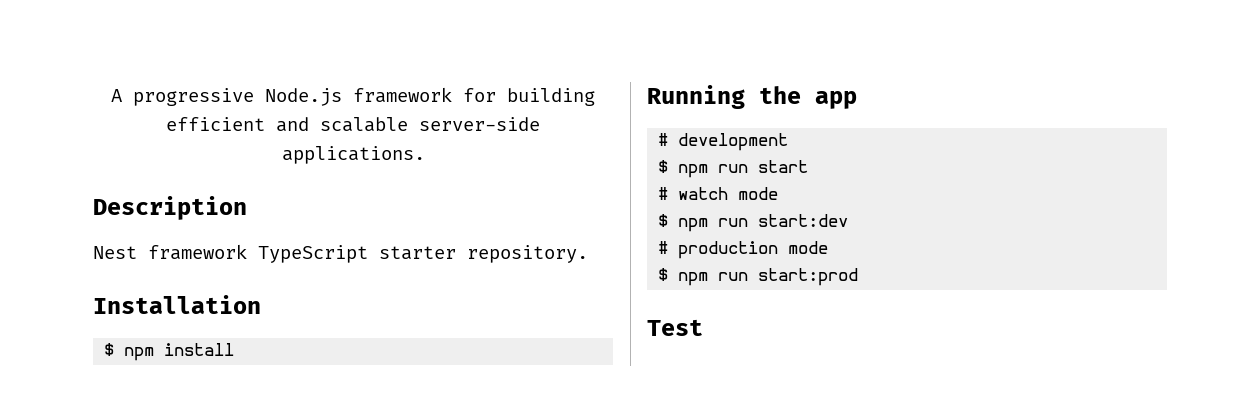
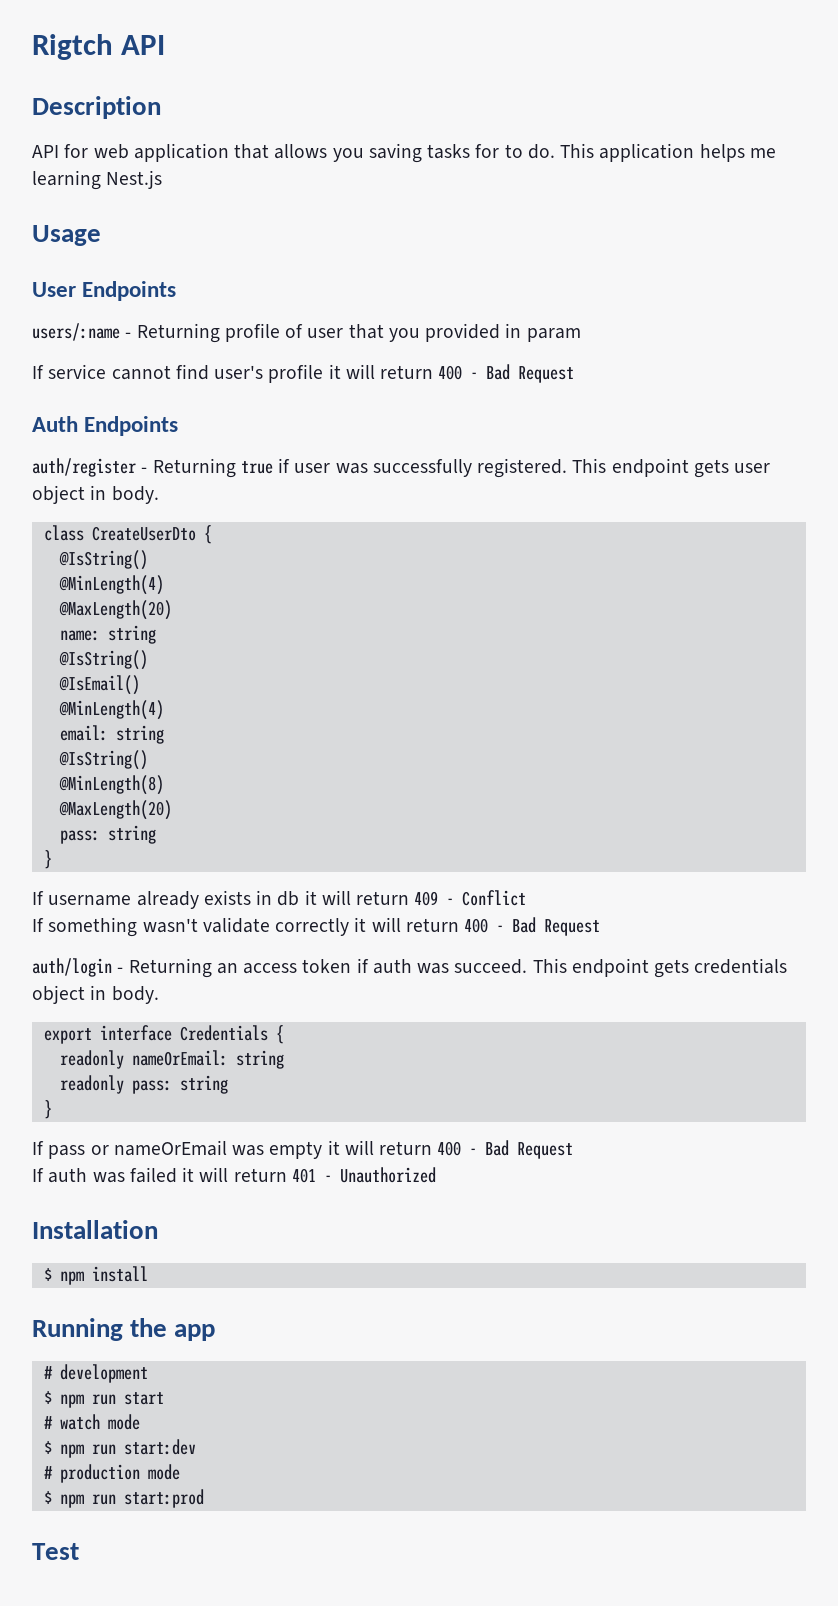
- A progressive Node.js framework for building efficient and scalable server-side applications.
+ Rigtch API
  Description
- Nest framework TypeScript starter repository.
+ API for web application that allows you saving tasks for to do. This application helps me learning Nest.js
+ Usage
+ User Endpoints
+ users/:name - Returning profile of user that you provided in param
+ If service cannot find user's profile it will return 400 - Bad Request
+ Auth Endpoints
+ auth/register - Returning true if user was successfully registered. This endpoint gets user object in body.
+ class CreateUserDto {
+ @IsString()
+ @MinLength(4)
+ @MaxLength(20)
+ name: string
+ @IsString()
+ @IsEmail()
+ @MinLength(4)
+ email: string
+ @IsString()
+ @MinLength(8)
+ @MaxLength(20)
+ pass: string
+ }
+ If username already exists in db it will return 409 - Conflict
+ If something wasn't validate correctly it will return 400 - Bad Request
+ auth/login - Returning an access token if auth was succeed. This endpoint gets credentials object in body.
+ export interface Credentials {
+ readonly nameOrEmail: string
+ readonly pass: string
+ }
+ If pass or nameOrEmail was empty it will return 400 - Bad Request
+ If auth was failed it will return 401 - Unauthorized

